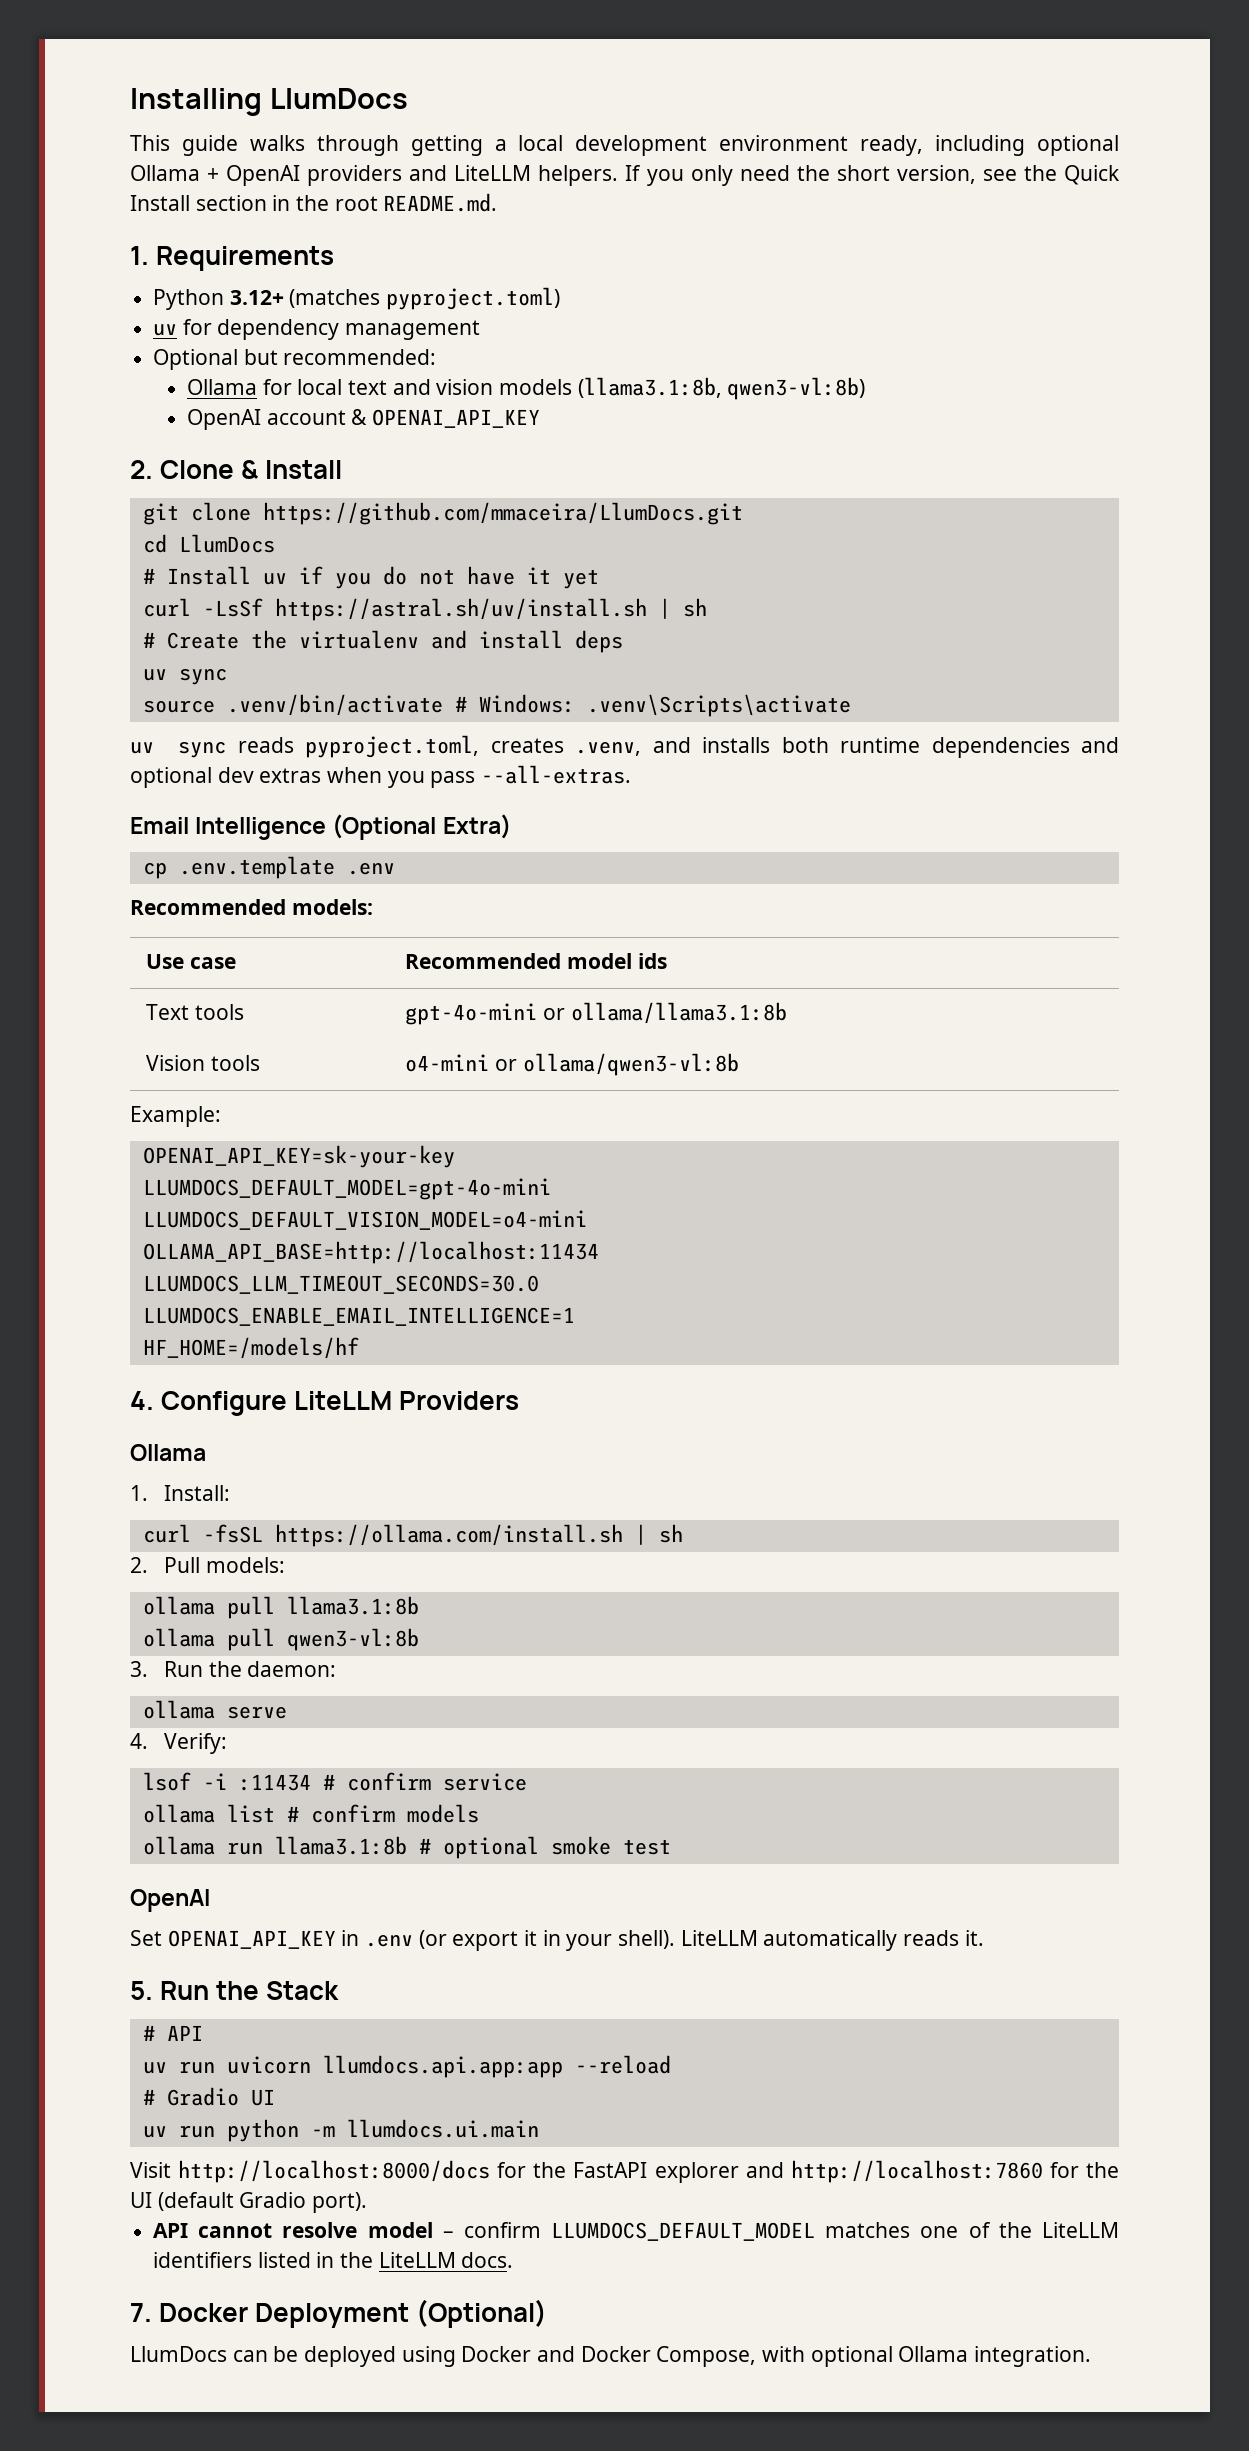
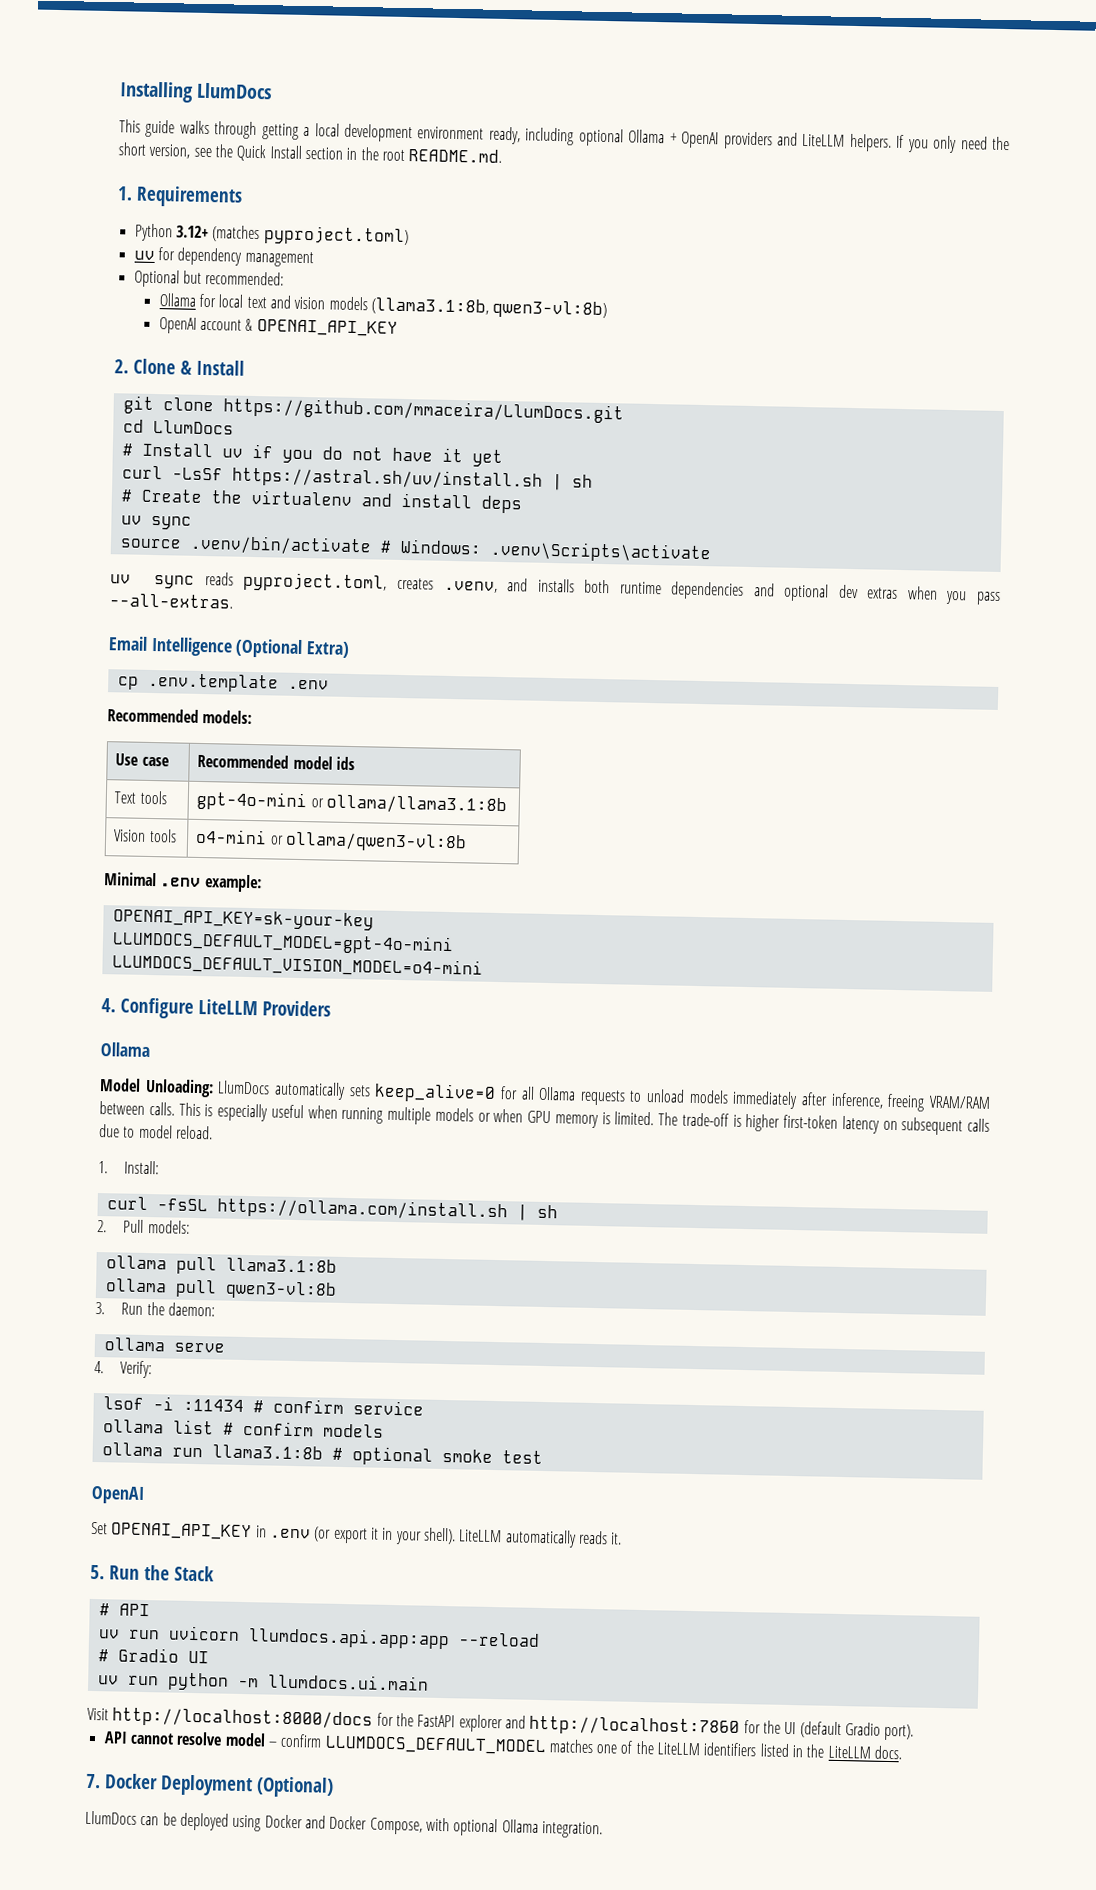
- Example:
+ Minimal .env example:
- OLLAMA_API_BASE=http://localhost:11434
- LLUMDOCS_LLM_TIMEOUT_SECONDS=30.0
- LLUMDOCS_ENABLE_EMAIL_INTELLIGENCE=1
- HF_HOME=/models/hf
+ Model Unloading: LlumDocs automatically sets keep_alive=0 for all Ollama requests to unload models immediately after inference, freeing VRAM/RAM between calls. This is especially useful when running multiple models or when GPU memory is limited. The trade-off is higher first-token latency on subsequent calls due to model reload.

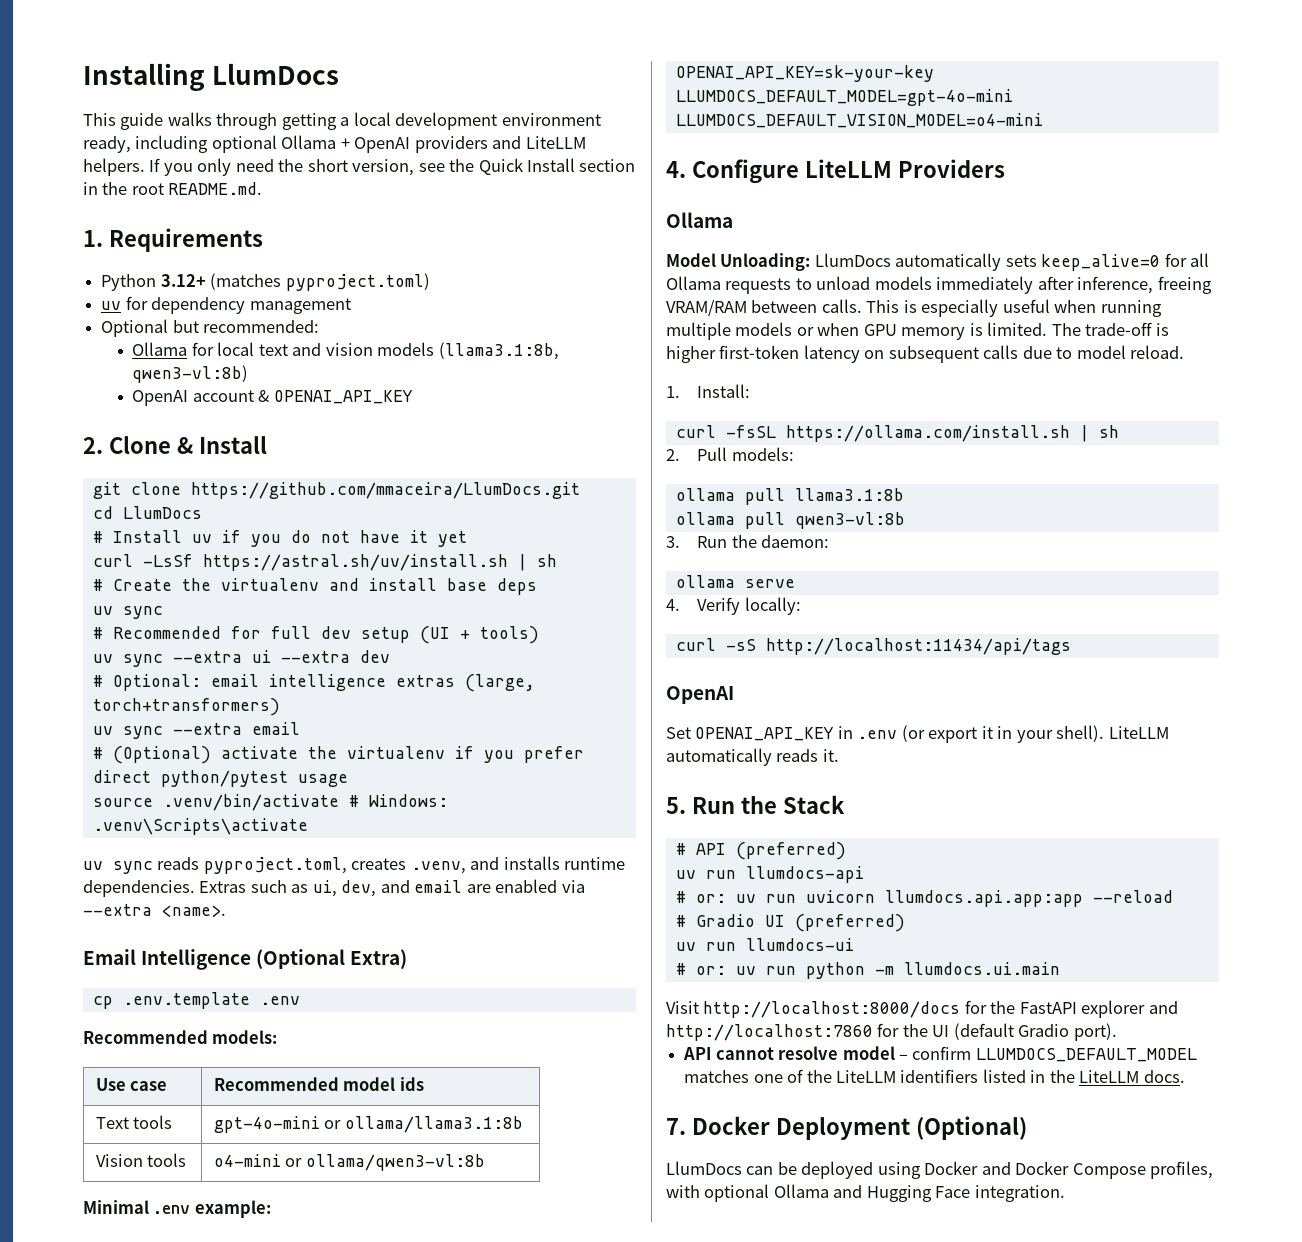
- # Create the virtualenv and install deps
+ # Create the virtualenv and install base deps
+ # Recommended for full dev setup (UI + tools)
+ uv sync --extra ui --extra dev
+ # Optional: email intelligence extras (large, torch+transformers)
+ uv sync --extra email
+ # (Optional) activate the virtualenv if you prefer direct python/pytest usage
- uv sync reads pyproject.toml, creates .venv, and installs both runtime dependencies and optional dev extras when you pass --all-extras.
+ uv sync reads pyproject.toml, creates .venv, and installs runtime dependencies. Extras such as ui, dev, and email are enabled via --extra <name>.
- 4. Verify:
- lsof -i :11434 # confirm service
- ollama list # confirm models
- ollama run llama3.1:8b # optional smoke test
+ 4. Verify locally:
+ curl -sS http://localhost:11434/api/tags
- # API
- uv run uvicorn llumdocs.api.app:app --reload
+ # API (preferred)
+ uv run llumdocs-api
+ # or: uv run uvicorn llumdocs.api.app:app --reload
- # Gradio UI
- uv run python -m llumdocs.ui.main
+ # Gradio UI (preferred)
+ uv run llumdocs-ui
+ # or: uv run python -m llumdocs.ui.main
- LlumDocs can be deployed using Docker and Docker Compose, with optional Ollama integration.
+ LlumDocs can be deployed using Docker and Docker Compose profiles, with optional Ollama and Hugging Face integration.

